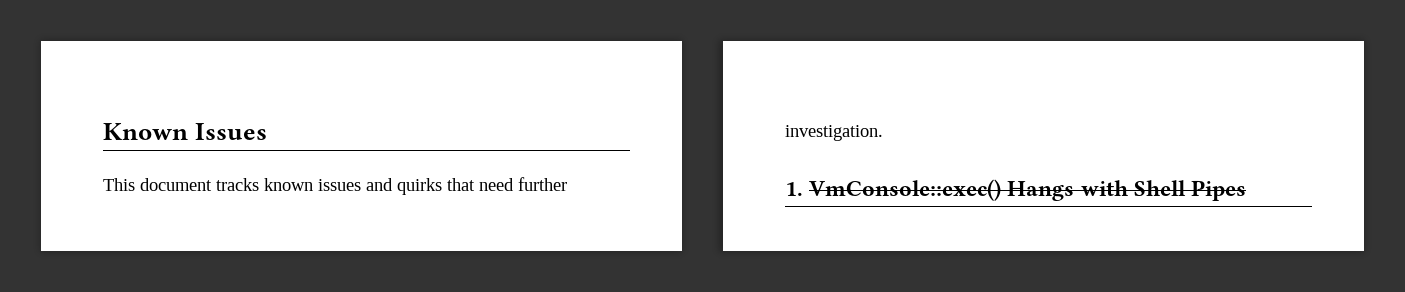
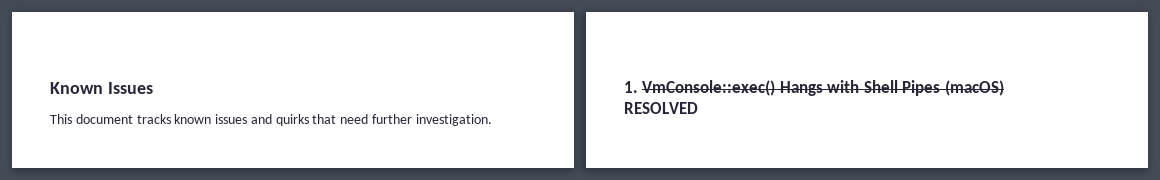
- 1. VmConsole::exec() Hangs with Shell Pipes
+ 1. VmConsole::exec() Hangs with Shell Pipes (macOS) RESOLVED

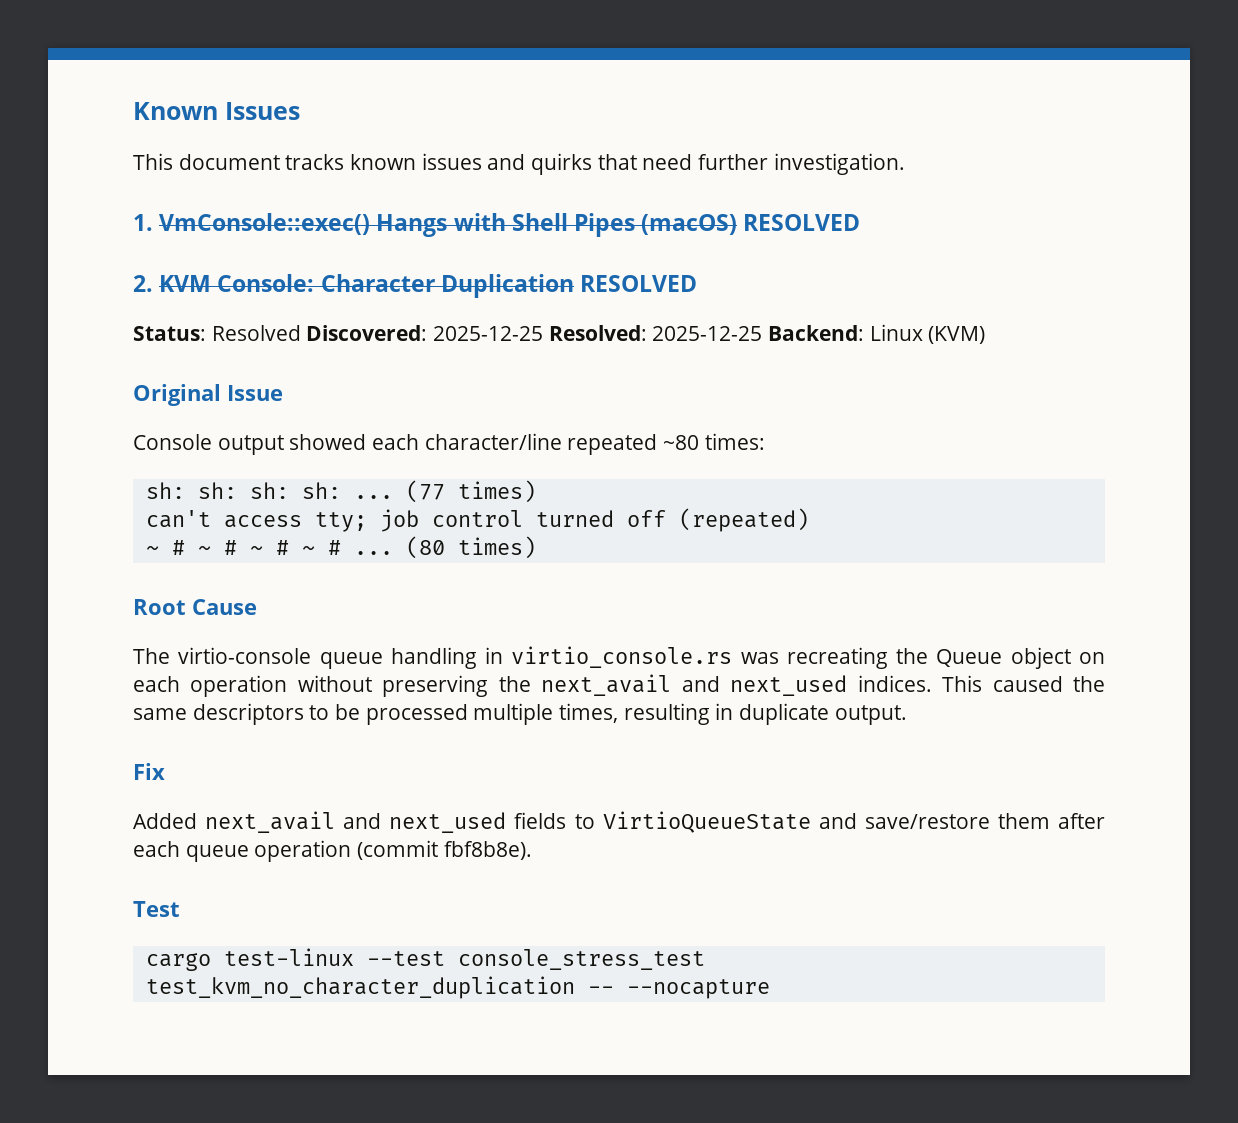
+ 2. KVM Console: Character Duplication RESOLVED
+ Status: Resolved Discovered: 2025-12-25 Resolved: 2025-12-25 Backend: Linux (KVM)
+ Original Issue
+ Console output showed each character/line repeated ~80 times:
+ sh: sh: sh: sh: ... (77 times)
+ can't access tty; job control turned off (repeated)
+ ~ # ~ # ~ # ~ # ... (80 times)
+ Root Cause
+ The virtio-console queue handling in virtio_console.rs was recreating the Queue object on each operation without preserving the next_avail and next_used indices. This caused the same descriptors to be processed multiple times, resulting in duplicate output.
+ Fix
+ Added next_avail and next_used fields to VirtioQueueState and save/restore them after each queue operation (commit fbf8b8e).
+ Test
+ cargo test-linux --test console_stress_test test_kvm_no_character_duplication -- --nocapture

